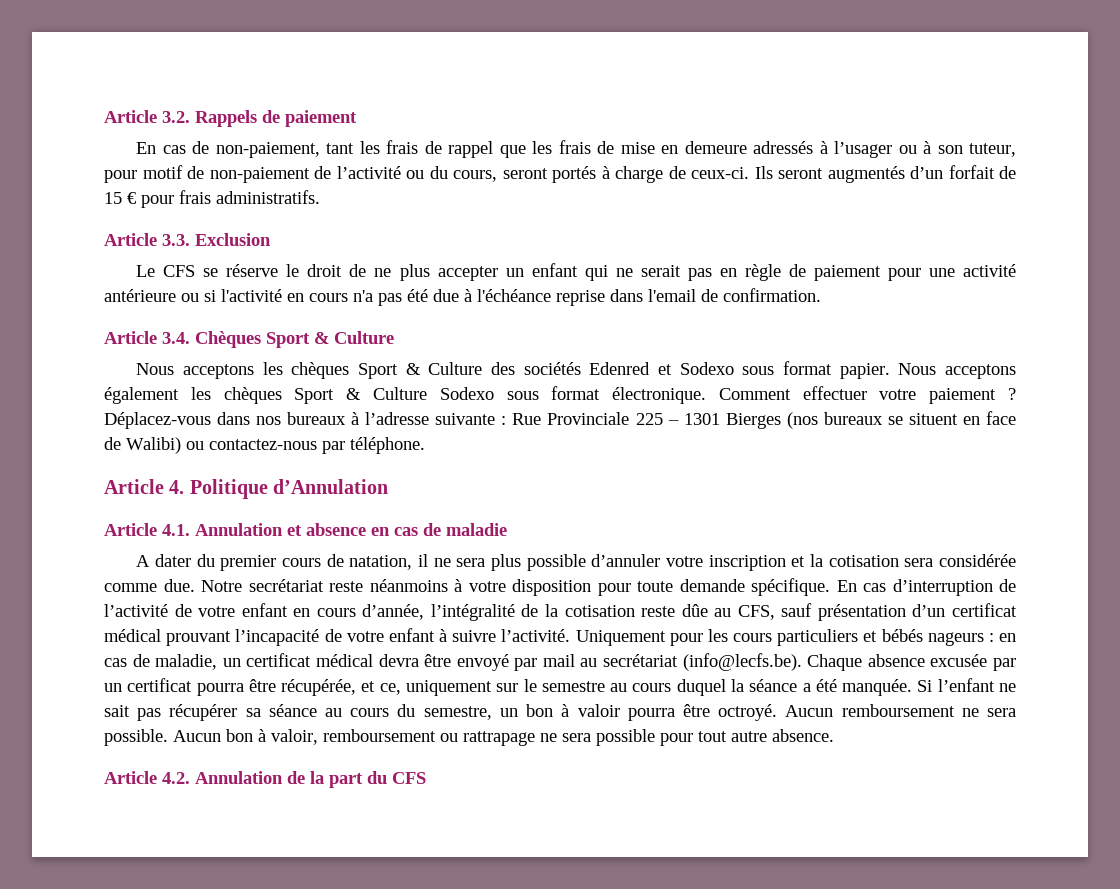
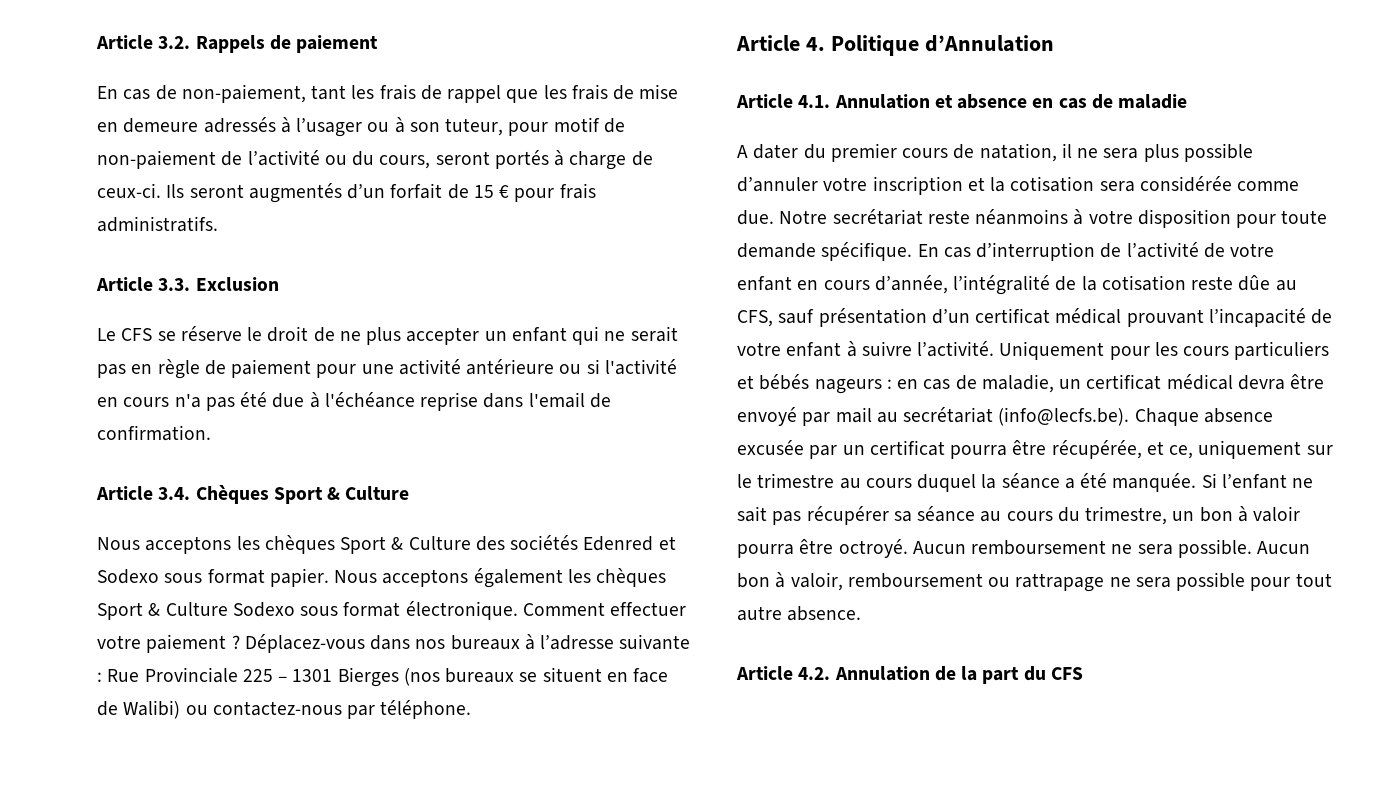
- Uniquement pour les cours particuliers et bébés nageurs : en cas de maladie, un certificat médical devra être envoyé par mail au secrétariat (info@lecfs.be). Chaque absence excusée par un certificat pourra être récupérée, et ce, uniquement sur le semestre au cours duquel la séance a été manquée.
+ Uniquement pour les cours particuliers et bébés nageurs : en cas de maladie, un certificat médical devra être envoyé par mail au secrétariat (info@lecfs.be). Chaque absence excusée par un certificat pourra être récupérée, et ce, uniquement sur le trimestre au cours duquel la séance a été manquée.
- Si l’enfant ne sait pas récupérer sa séance au cours du semestre, un bon à valoir pourra être octroyé.
+ Si l’enfant ne sait pas récupérer sa séance au cours du trimestre, un bon à valoir pourra être octroyé.

